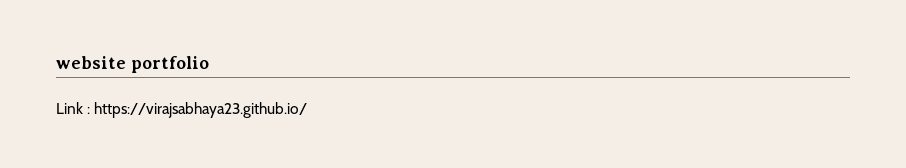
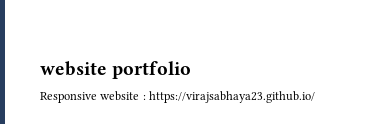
- Link : https://virajsabhaya23.github.io/
+ Responsive website : https://virajsabhaya23.github.io/

